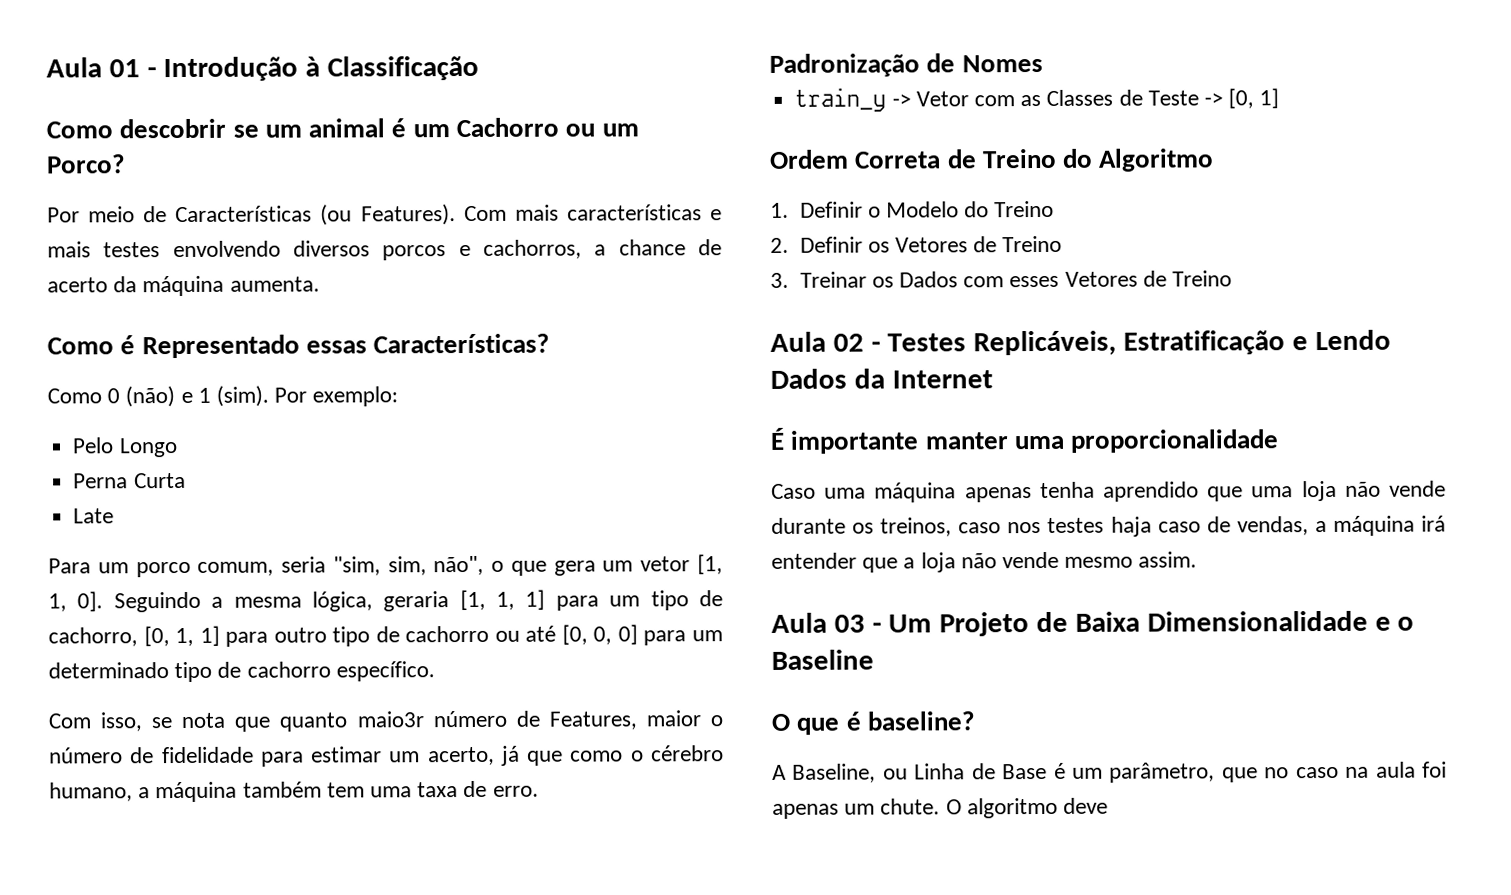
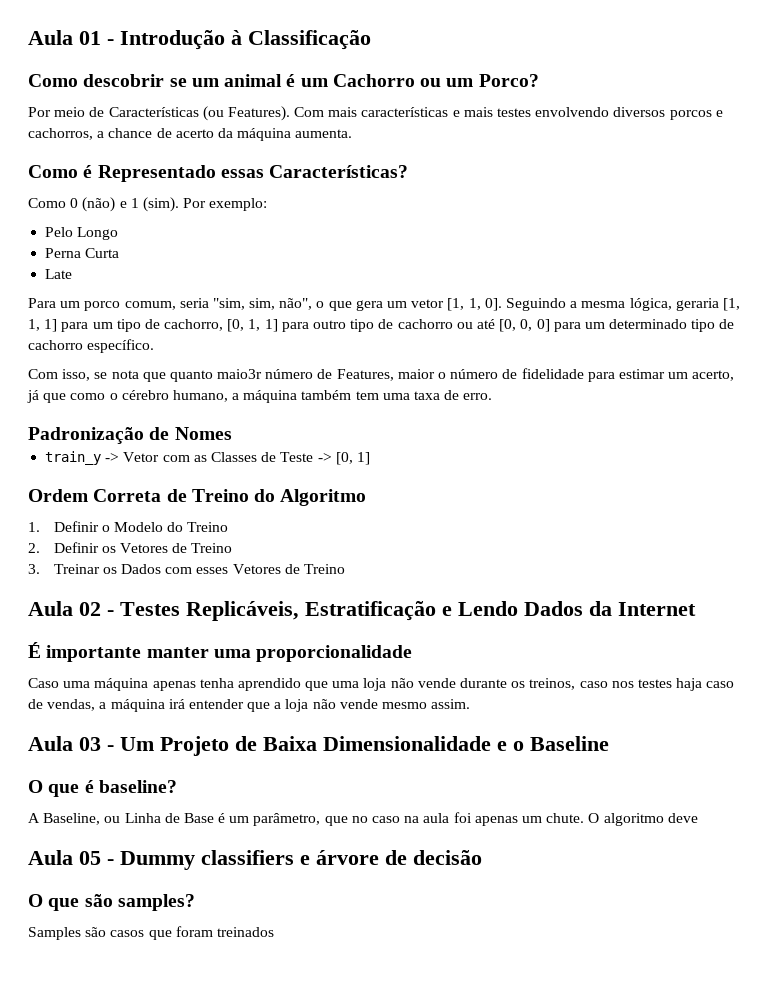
+ Aula 05 - Dummy classifiers e árvore de decisão
+ O que são samples?
+ Samples são casos que foram treinados

